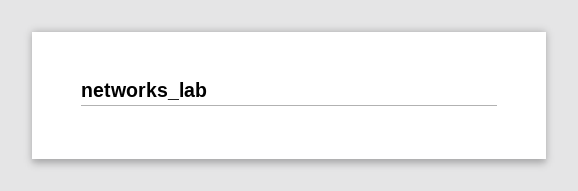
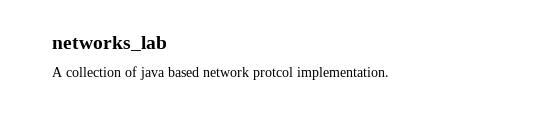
+ A collection of java based network protcol implementation.

